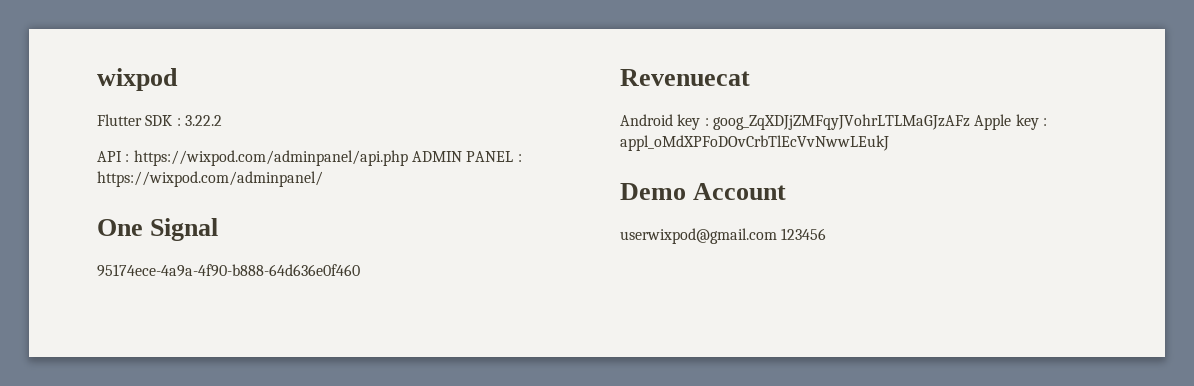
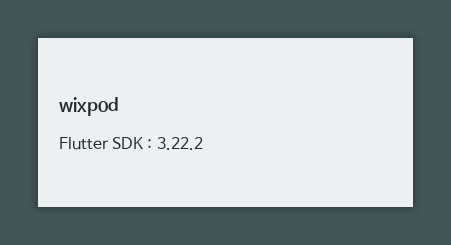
- API : https://wixpod.com/adminpanel/api.php ADMIN PANEL : https://wixpod.com/adminpanel/
- One Signal
- 95174ece-4a9a-4f90-b888-64d636e0f460
- Revenuecat
- Android key : goog_ZqXDJjZMFqyJVohrLTLMaGJzAFz Apple key : appl_oMdXPFoDOvCrbTlEcVvNwwLEukJ
- Demo Account
- userwixpod@gmail.com 123456

